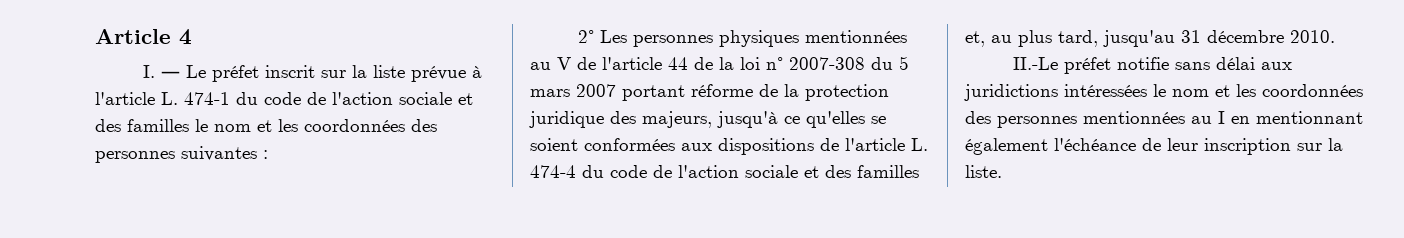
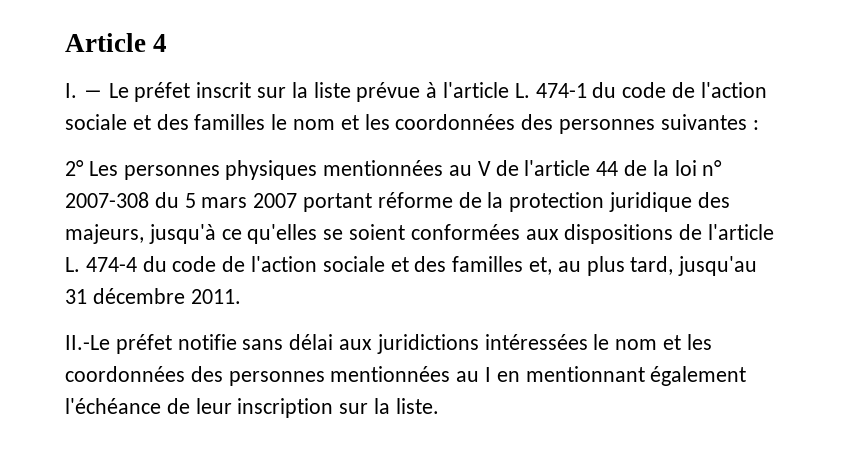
- 2° Les personnes physiques mentionnées au V de l'article 44 de la loi n° 2007-308 du 5 mars 2007 portant réforme de la protection juridique des majeurs, jusqu'à ce qu'elles se soient conformées aux dispositions de l'article L. 474-4 du code de l'action sociale et des familles et, au plus tard, jusqu'au 31 décembre 2010.
+ 2° Les personnes physiques mentionnées au V de l'article 44 de la loi n° 2007-308 du 5 mars 2007 portant réforme de la protection juridique des majeurs, jusqu'à ce qu'elles se soient conformées aux dispositions de l'article L. 474-4 du code de l'action sociale et des familles et, au plus tard, jusqu'au 31 décembre 2011.

